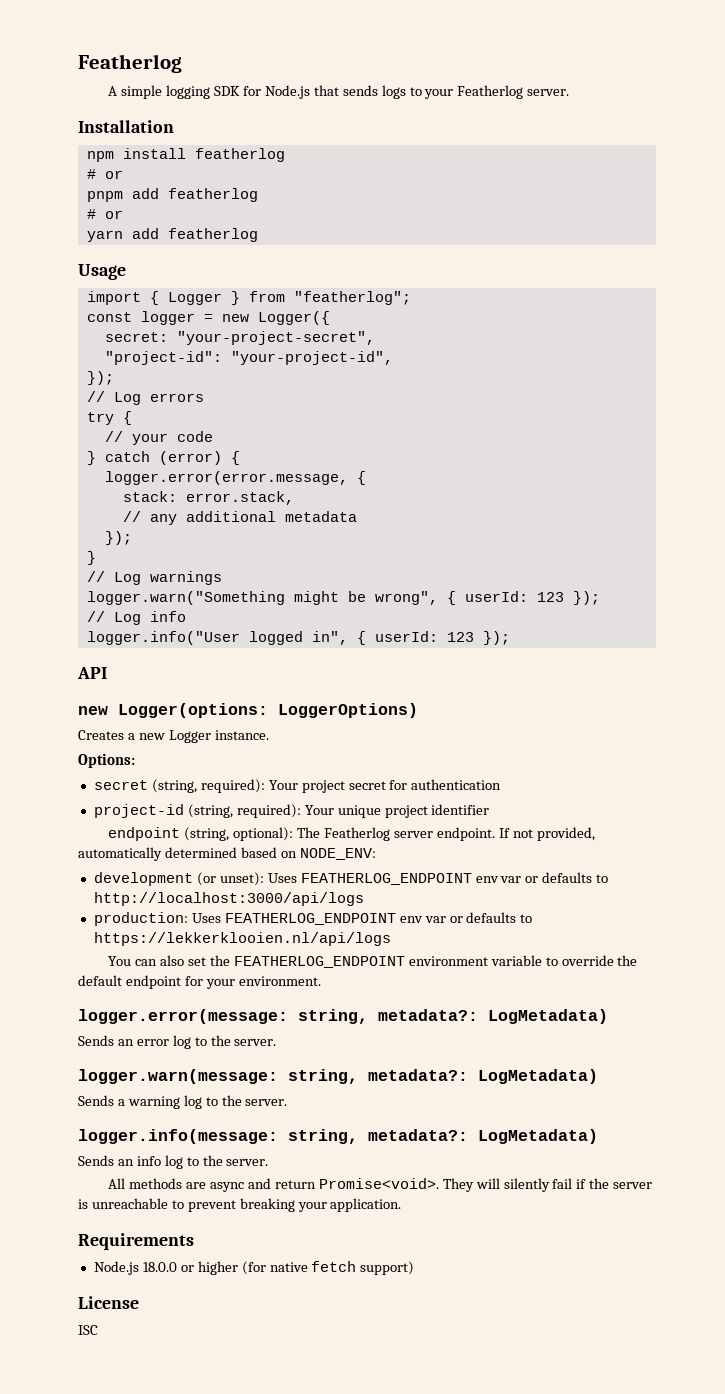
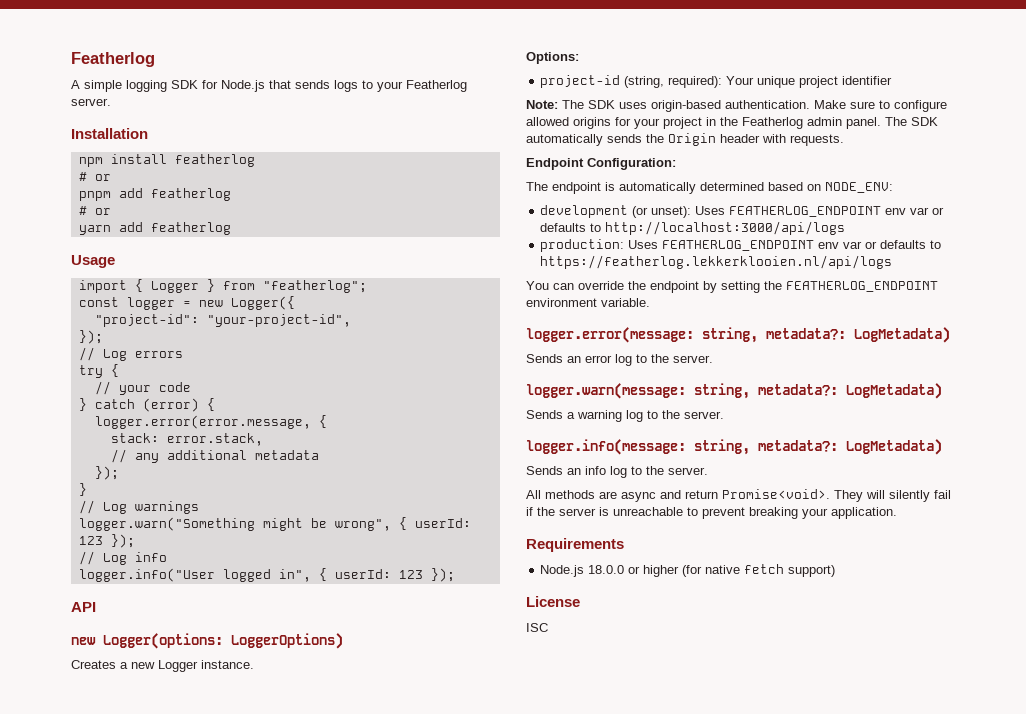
- secret: "your-project-secret",
- secret (string, required): Your project secret for authentication
- endpoint (string, optional): The Featherlog server endpoint. If not provided, automatically determined based on NODE_ENV:
+ Note: The SDK uses origin-based authentication. Make sure to configure allowed origins for your project in the Featherlog admin panel. The SDK automatically sends the Origin header with requests.
+ Endpoint Configuration:
+ The endpoint is automatically determined based on NODE_ENV:
- production: Uses FEATHERLOG_ENDPOINT env var or defaults to https://lekkerklooien.nl/api/logs
+ production: Uses FEATHERLOG_ENDPOINT env var or defaults to https://featherlog.lekkerklooien.nl/api/logs
- You can also set the FEATHERLOG_ENDPOINT environment variable to override the default endpoint for your environment.
+ You can override the endpoint by setting the FEATHERLOG_ENDPOINT environment variable.

